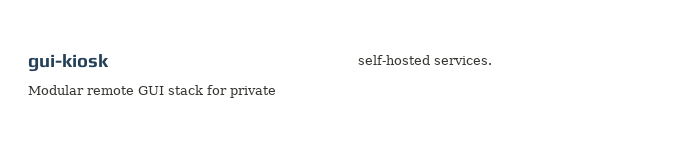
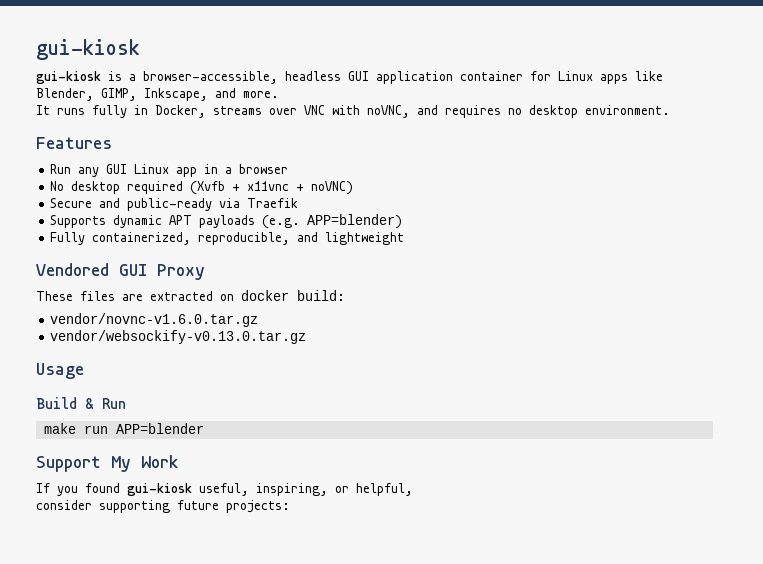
- Modular remote GUI stack for private self-hosted services.
+ gui-kiosk is a browser-accessible, headless GUI application container for Linux apps like Blender, GIMP, Inkscape, and more.
+ It runs fully in Docker, streams over VNC with noVNC, and requires no desktop environment.
+ Features
+ Run any GUI Linux app in a browser
+ No desktop required (Xvfb + x11vnc + noVNC)
+ Secure and public-ready via Traefik
+ Supports dynamic APT payloads (e.g. APP=blender)
+ Fully containerized, reproducible, and lightweight
+ Vendored GUI Proxy
+ These files are extracted on docker build:
+ vendor/novnc-v1.6.0.tar.gz
+ vendor/websockify-v0.13.0.tar.gz
+ Usage
+ Build & Run
+ make run APP=blender
+ Support My Work
+ If you found gui-kiosk useful, inspiring, or helpful,
+ consider supporting future projects:

